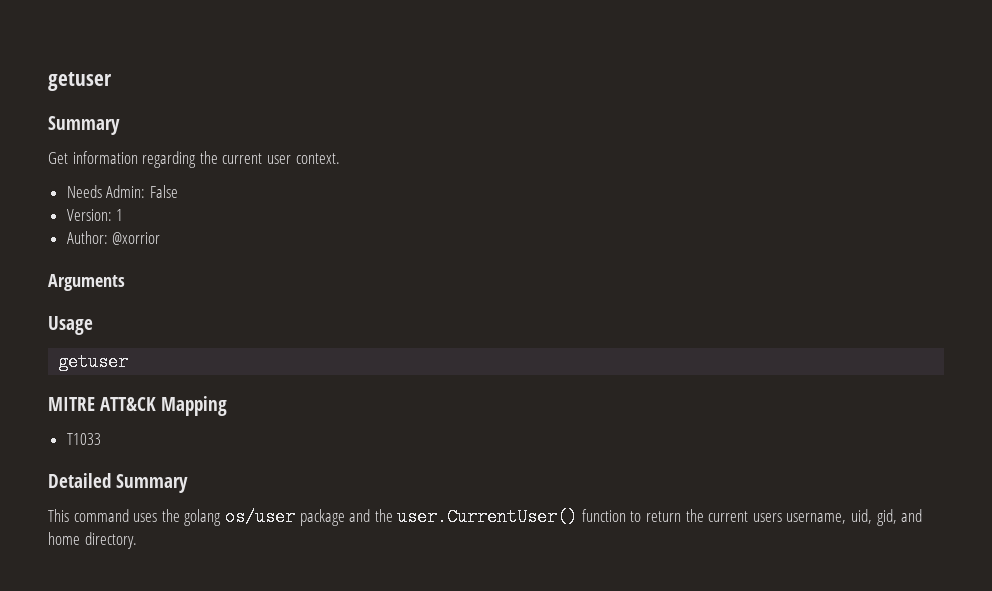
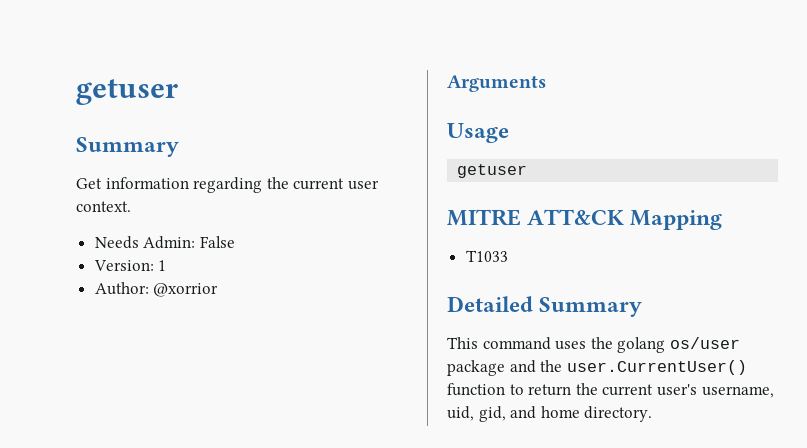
- This command uses the golang os/user package and the user.CurrentUser() function to return the current users username, uid, gid, and home directory.
+ This command uses the golang os/user package and the user.CurrentUser() function to return the current user's username, uid, gid, and home directory.

